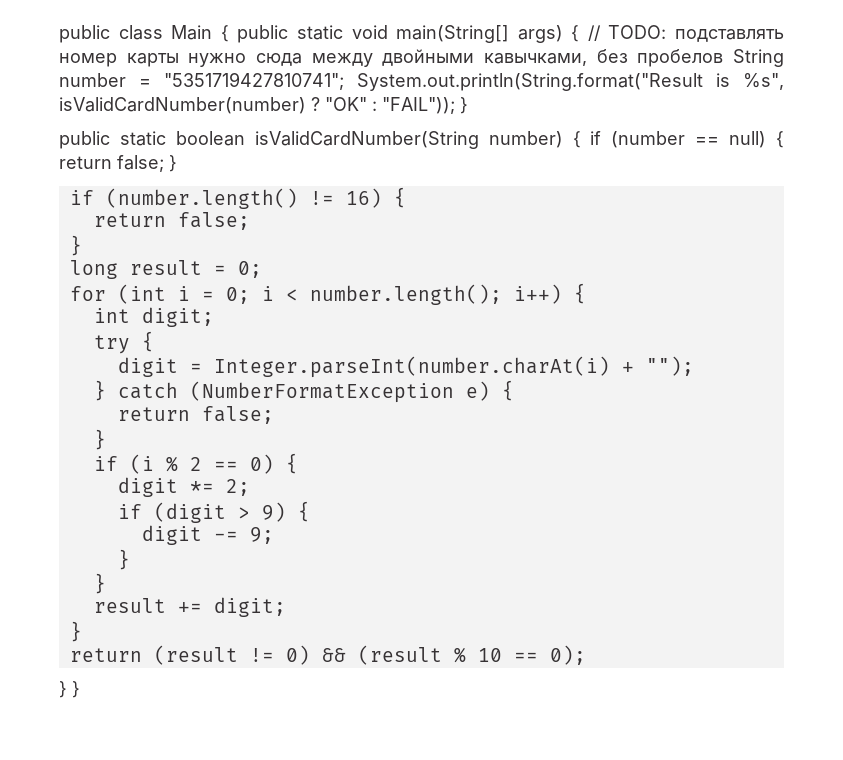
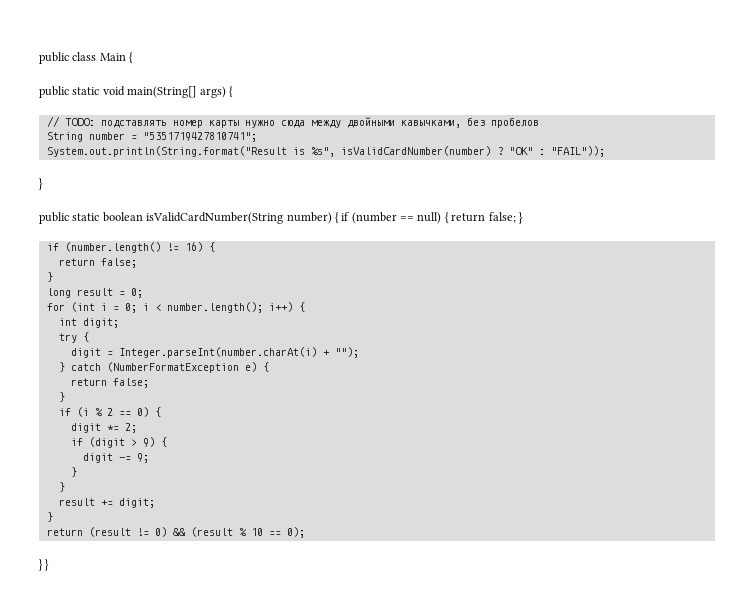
- public class Main { public static void main(String[] args) { // TODO: подставлять номер карты нужно сюда между двойными кавычками, без пробелов String number = "5351719427810741"; System.out.println(String.format("Result is %s", isValidCardNumber(number) ?
+ public class Main {
+ public static void main(String[] args) {
+ // TODO: подставлять номер карты нужно сюда между двойными кавычками, без пробелов
+ String number = "5351719427810741";
+ System.out.println(String.format("Result is %s", isValidCardNumber(number) ?
- "OK" : "FAIL")); }
+ "OK" : "FAIL"));
+ }

